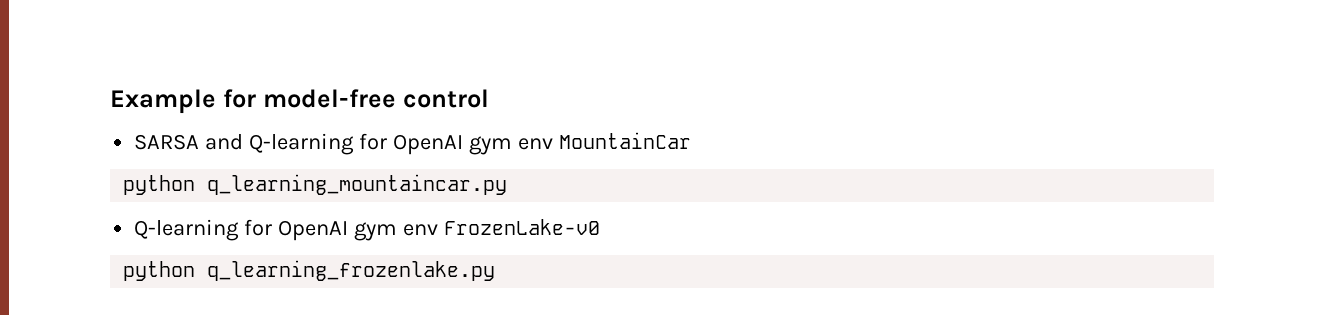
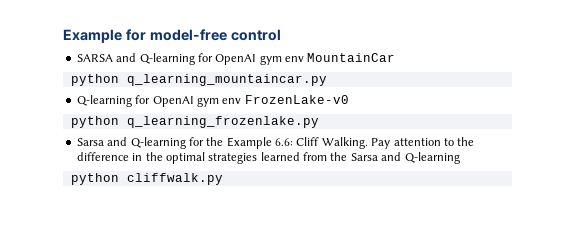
+ Sarsa and Q-learning for the Example 6.6: Cliff Walking. Pay attention to the difference in the optimal strategies learned from the Sarsa and Q-learning
+ python cliffwalk.py

